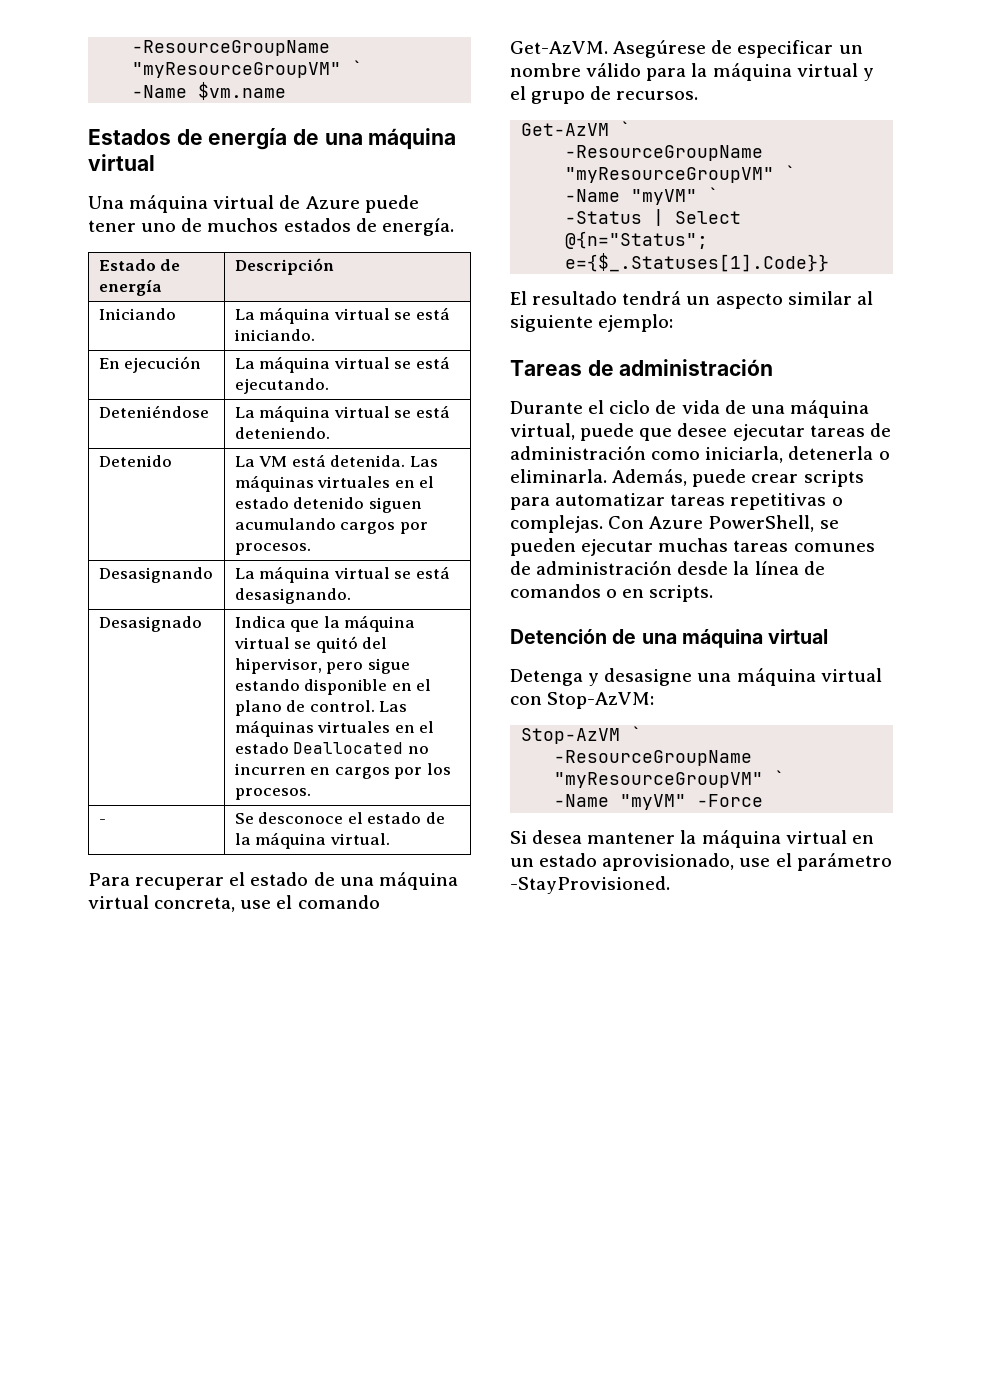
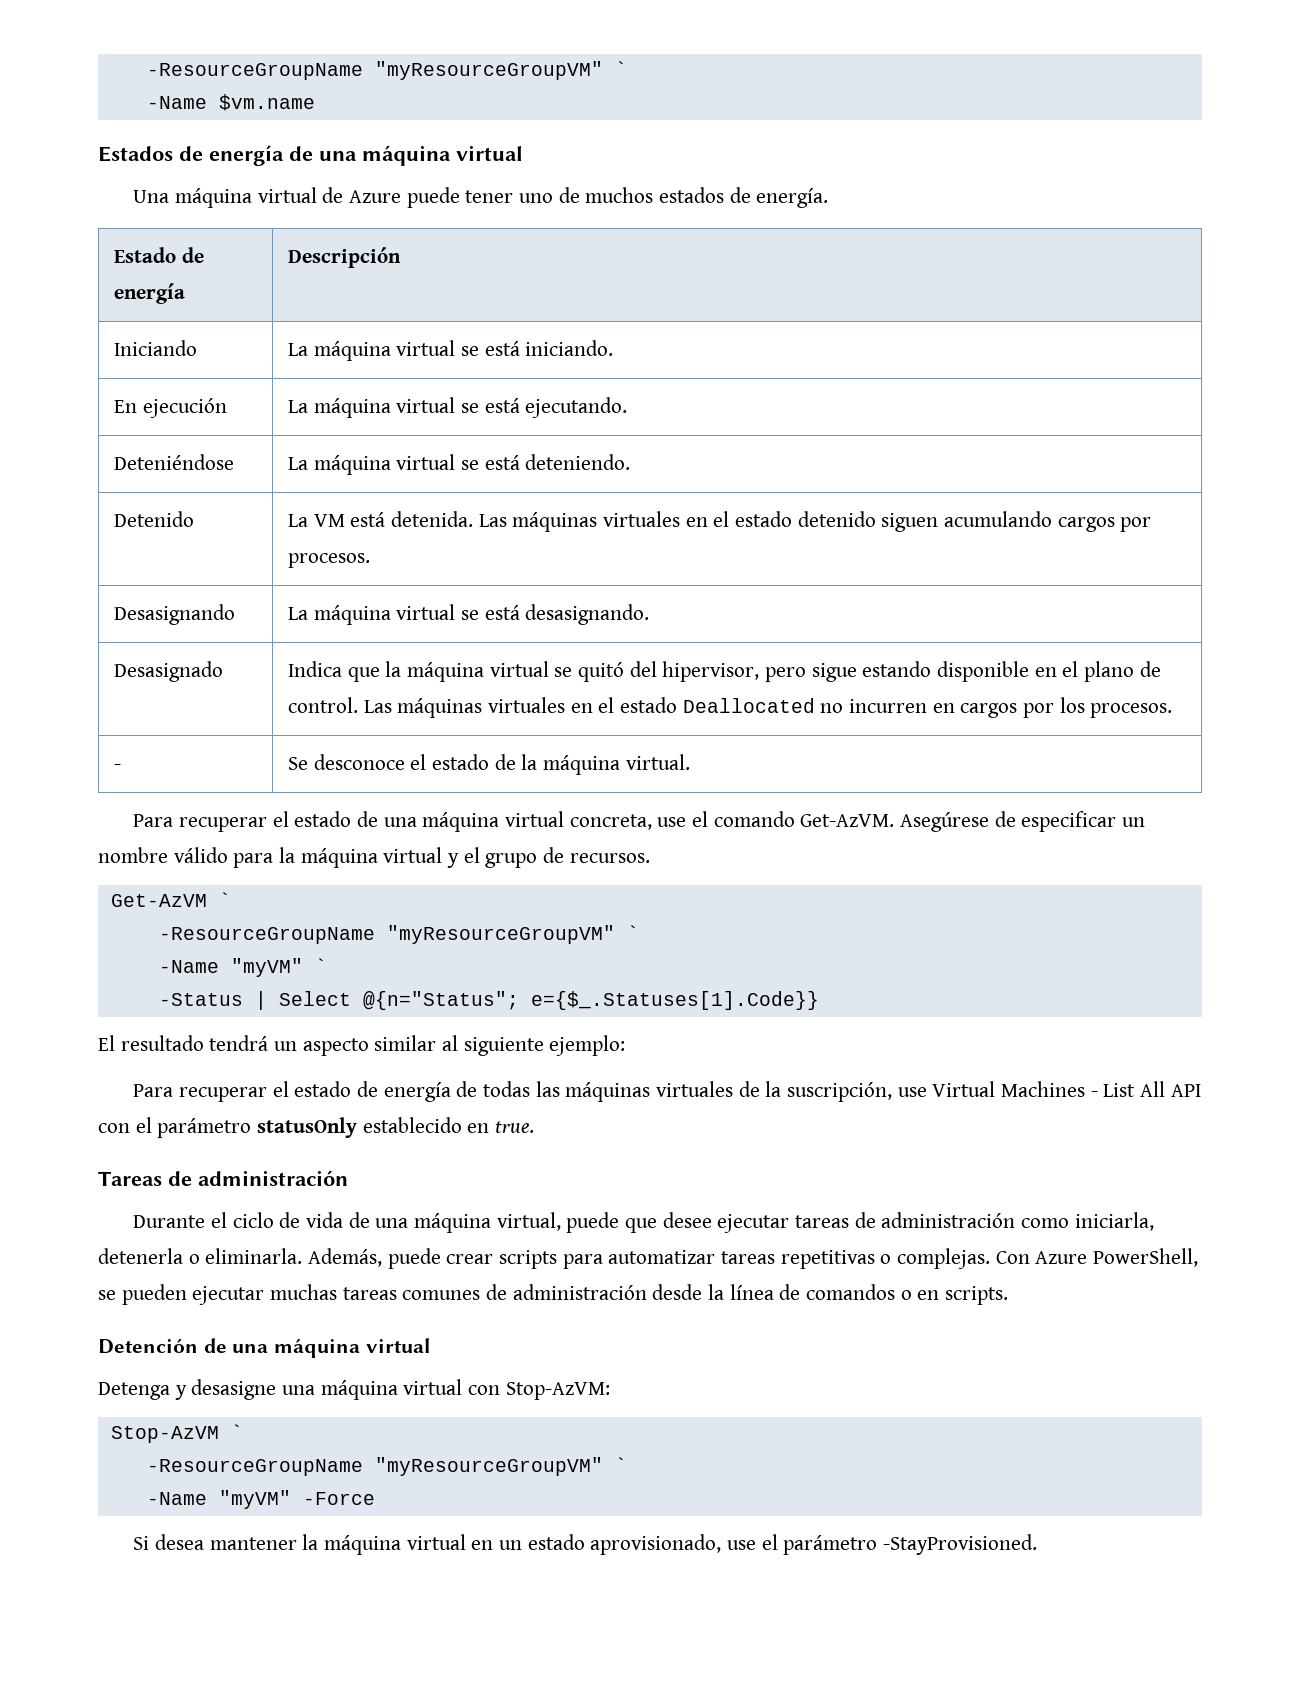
+ Para recuperar el estado de energía de todas las máquinas virtuales de la suscripción, use Virtual Machines - List All API con el parámetro statusOnly establecido en true.

